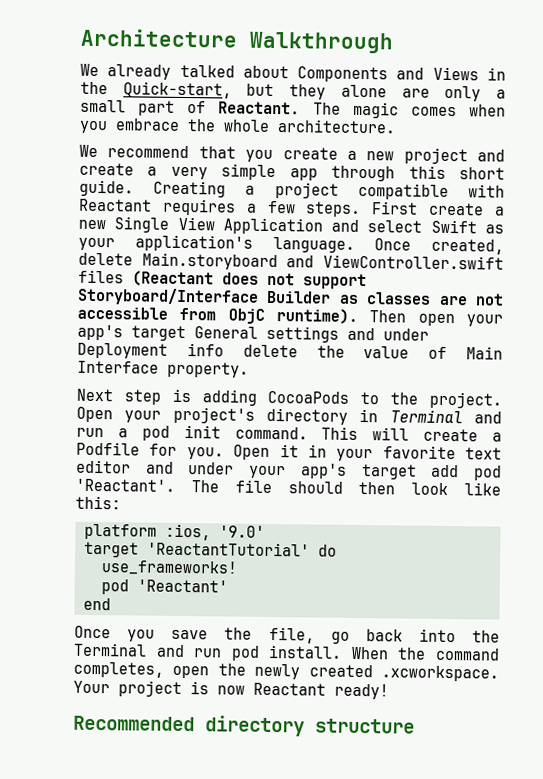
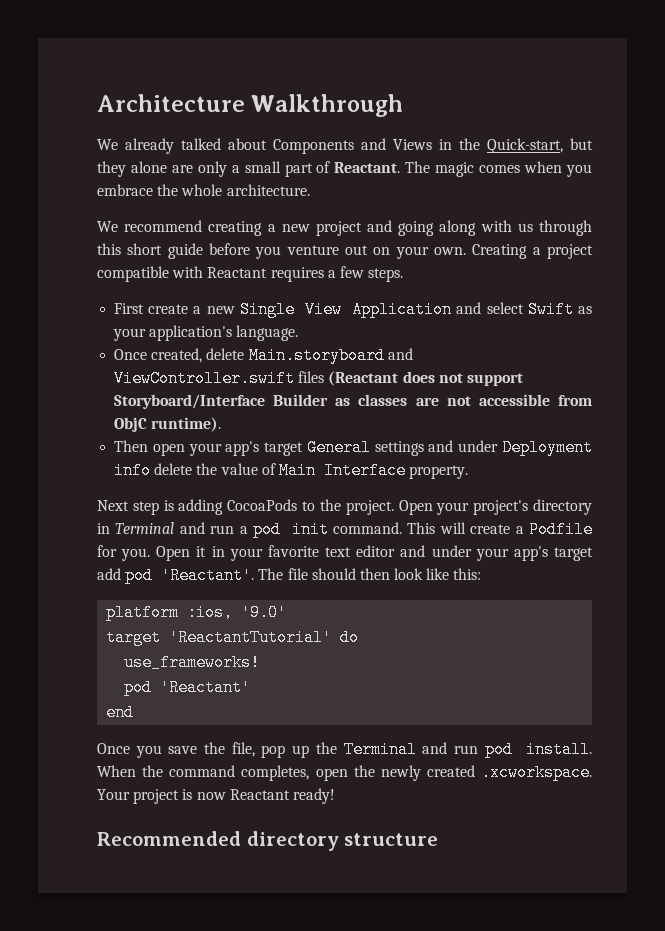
- We recommend that you create a new project and create a very simple app through this short guide.
+ We recommend creating a new project and going along with us through this short guide before you venture out on your own.
- Creating a project compatible with Reactant requires a few steps. First create a new Single View Application and select Swift as your application's language. Once created, delete Main.storyboard and ViewController.swift files (Reactant does not support Storyboard/Interface Builder as classes are not accessible from ObjC runtime). Then open your app's target General settings and under Deployment info delete the value of Main Interface property.
+ Creating a project compatible with Reactant requires a few steps.
+ First create a new Single View Application and select Swift as your application's language.
+ Once created, delete Main.storyboard and ViewController.swift files (Reactant does not support Storyboard/Interface Builder as classes are not accessible from ObjC runtime).
+ Then open your app's target General settings and under Deployment info delete the value of Main Interface property.
- Once you save the file, go back into the Terminal and run pod install.
+ Once you save the file, pop up the Terminal and run pod install.

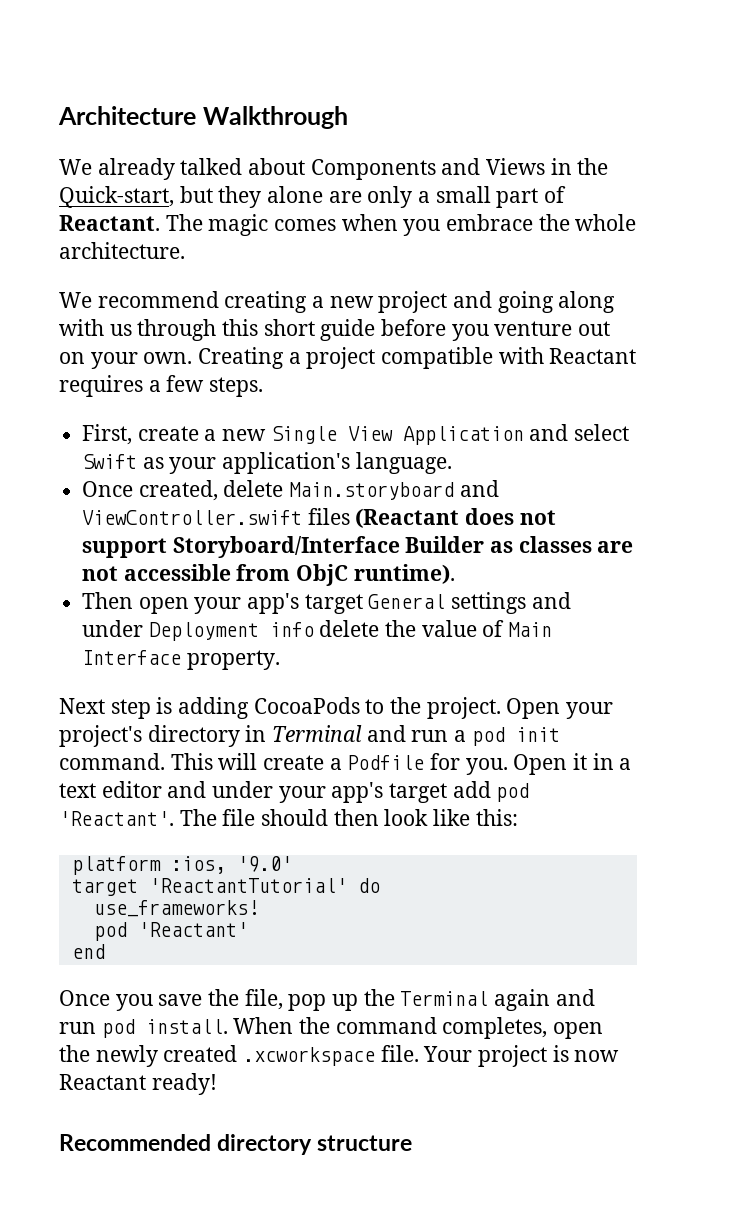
- First create a new Single View Application and select Swift as your application's language.
+ First, create a new Single View Application and select Swift as your application's language.
- Open it in your favorite text editor and under your app's target add pod 'Reactant'.
+ Open it in a text editor and under your app's target add pod 'Reactant'.
- Once you save the file, pop up the Terminal and run pod install.
+ Once you save the file, pop up the Terminal again and run pod install.
- When the command completes, open the newly created .xcworkspace. Your project is now Reactant ready!
+ When the command completes, open the newly created .xcworkspace file. Your project is now Reactant ready!

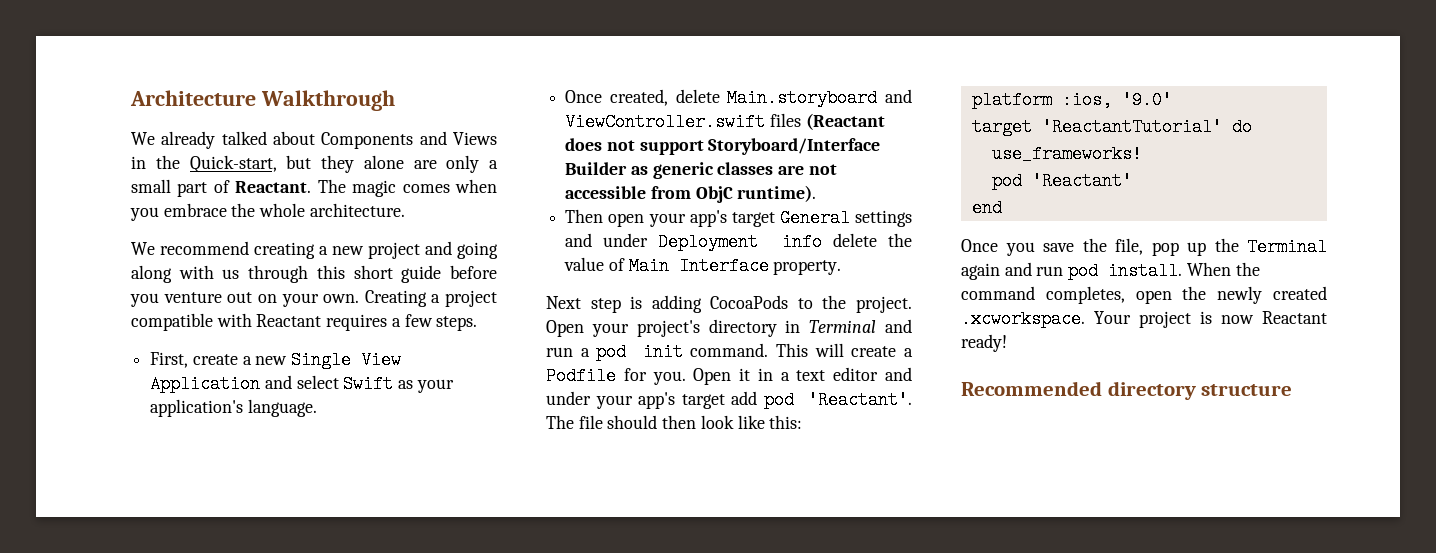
- Once created, delete Main.storyboard and ViewController.swift files (Reactant does not support Storyboard/Interface Builder as classes are not accessible from ObjC runtime).
+ Once created, delete Main.storyboard and ViewController.swift files (Reactant does not support Storyboard/Interface Builder as generic classes are not accessible from ObjC runtime).
- When the command completes, open the newly created .xcworkspace file. Your project is now Reactant ready!
+ When the command completes, open the newly created .xcworkspace. Your project is now Reactant ready!

